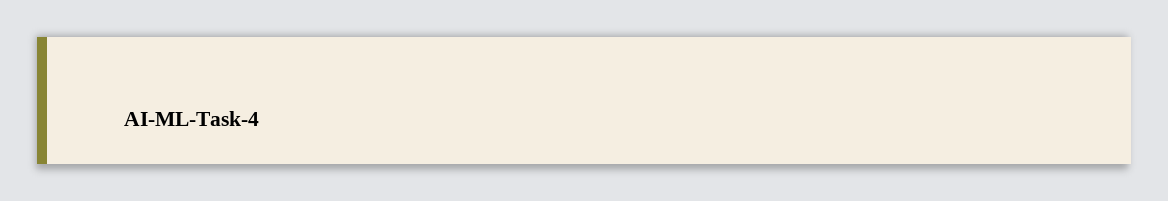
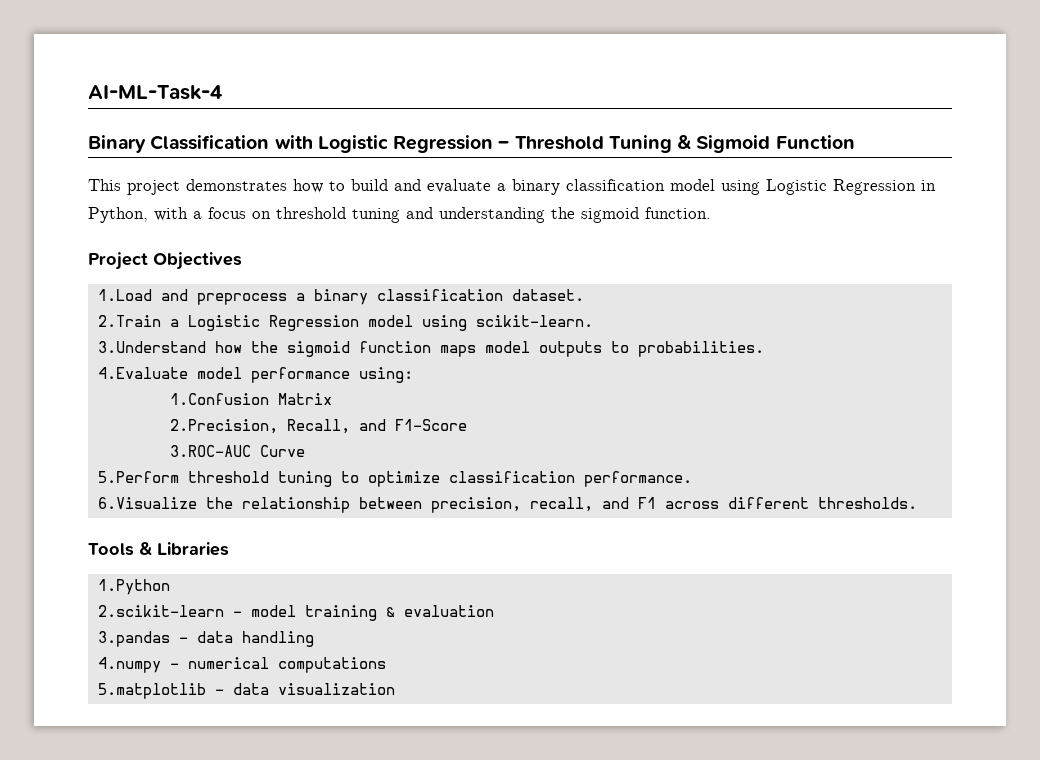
+ Binary Classification with Logistic Regression – Threshold Tuning & Sigmoid Function
+ This project demonstrates how to build and evaluate a binary classification model using Logistic Regression in Python, with a focus on threshold tuning and understanding the sigmoid function.
+ Project Objectives
+ 1.Load and preprocess a binary classification dataset.
+ 2.Train a Logistic Regression model using scikit-learn.
+ 3.Understand how the sigmoid function maps model outputs to probabilities.
+ 4.Evaluate model performance using:
+ 1.Confusion Matrix
+ 2.Precision, Recall, and F1-Score
+ 3.ROC-AUC Curve
+ 5.Perform threshold tuning to optimize classification performance.
+ 6.Visualize the relationship between precision, recall, and F1 across different thresholds.
+ Tools & Libraries
+ 1.Python
+ 2.scikit-learn – model training & evaluation
+ 3.pandas – data handling
+ 4.numpy – numerical computations
+ 5.matplotlib – data visualization

